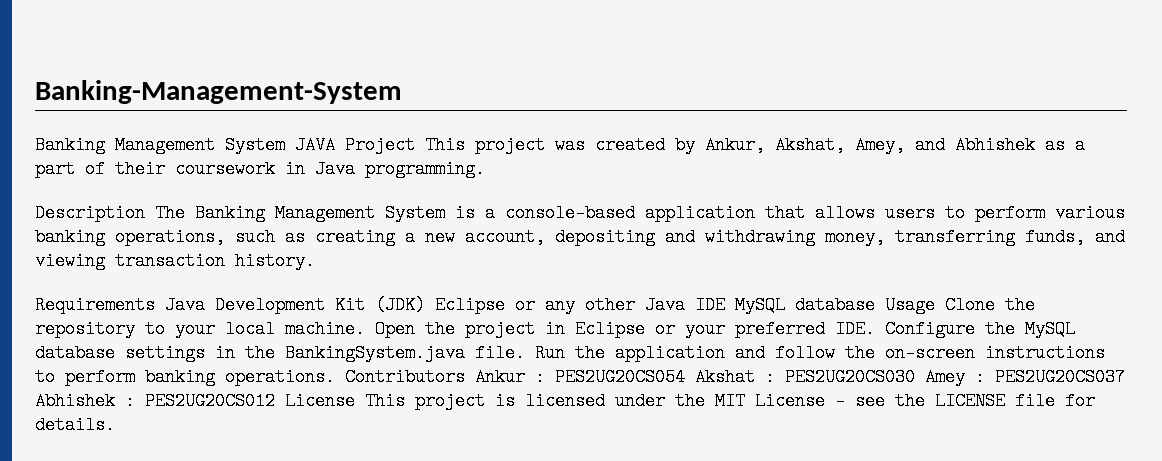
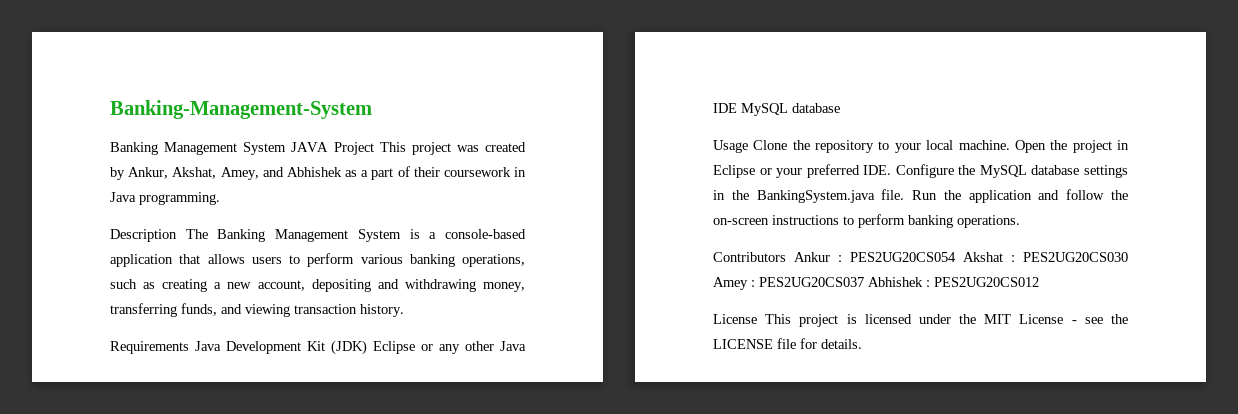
- Requirements Java Development Kit (JDK) Eclipse or any other Java IDE MySQL database Usage Clone the repository to your local machine.
+ Requirements Java Development Kit (JDK) Eclipse or any other Java IDE MySQL database
+ Usage Clone the repository to your local machine.
- Run the application and follow the on-screen instructions to perform banking operations. Contributors Ankur : PES2UG20CS054 Akshat : PES2UG20CS030 Amey : PES2UG20CS037 Abhishek : PES2UG20CS012 License This project is licensed under the MIT License - see the LICENSE file for details.
+ Run the application and follow the on-screen instructions to perform banking operations.
+ Contributors Ankur : PES2UG20CS054 Akshat : PES2UG20CS030 Amey : PES2UG20CS037 Abhishek : PES2UG20CS012
+ License This project is licensed under the MIT License - see the LICENSE file for details.

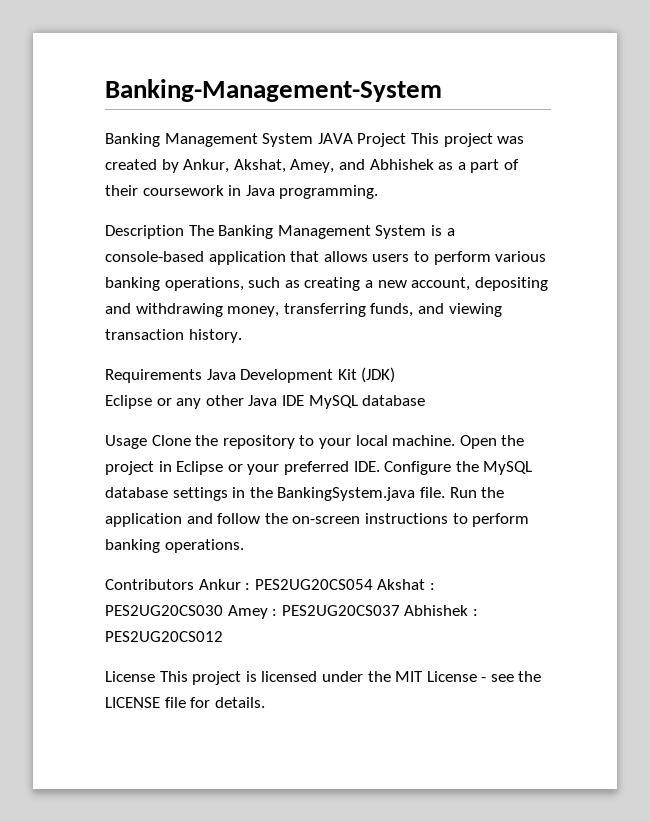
- Requirements Java Development Kit (JDK) Eclipse or any other Java IDE MySQL database
+ Requirements Java Development Kit (JDK)
+ Eclipse or any other Java IDE MySQL database

